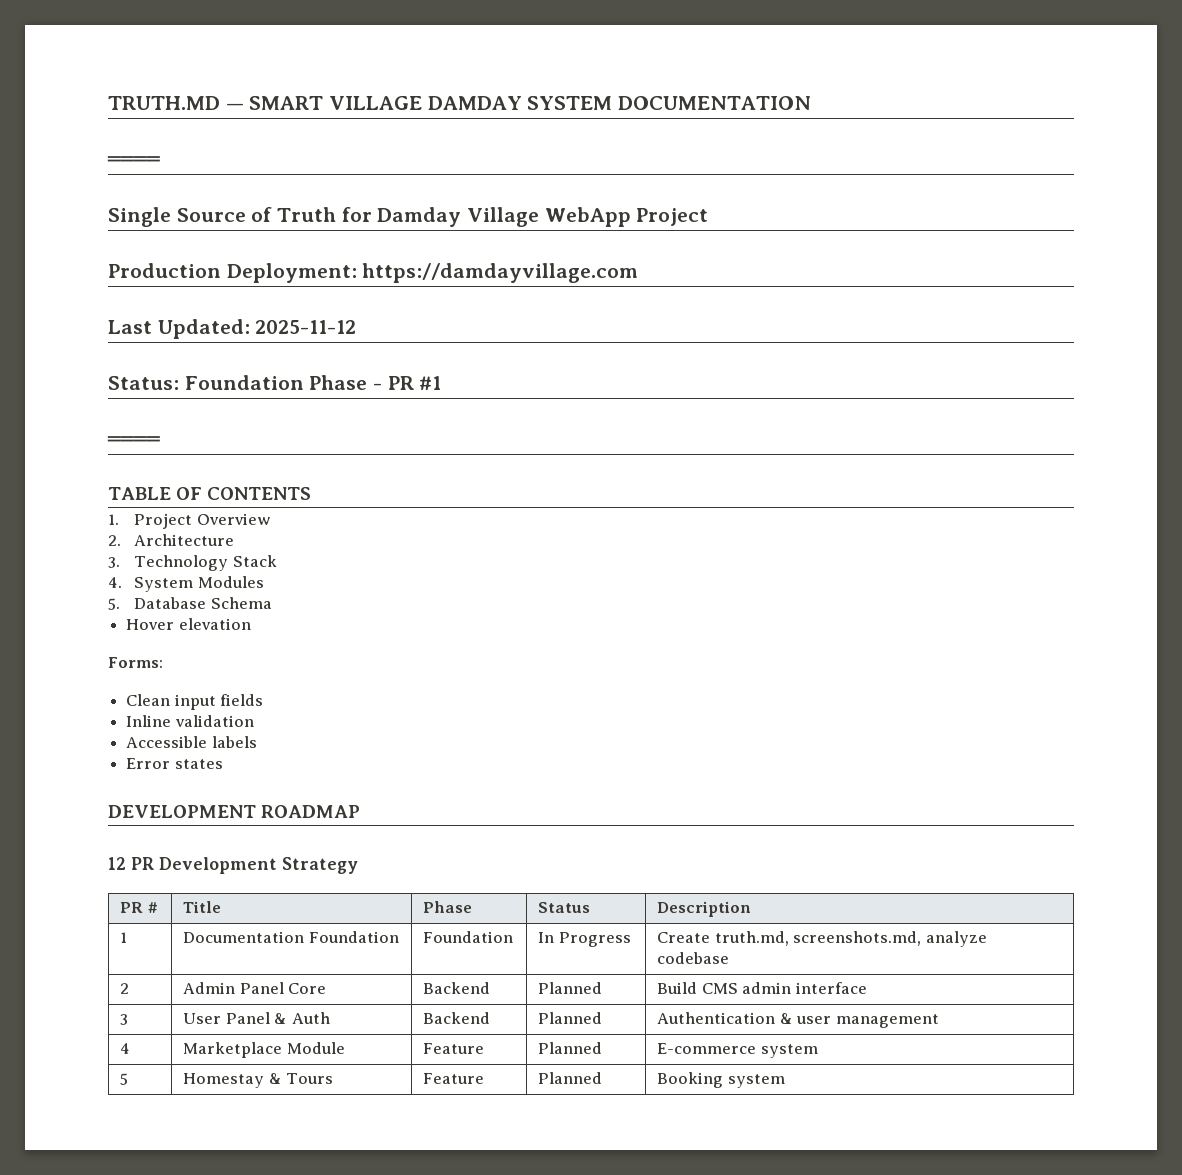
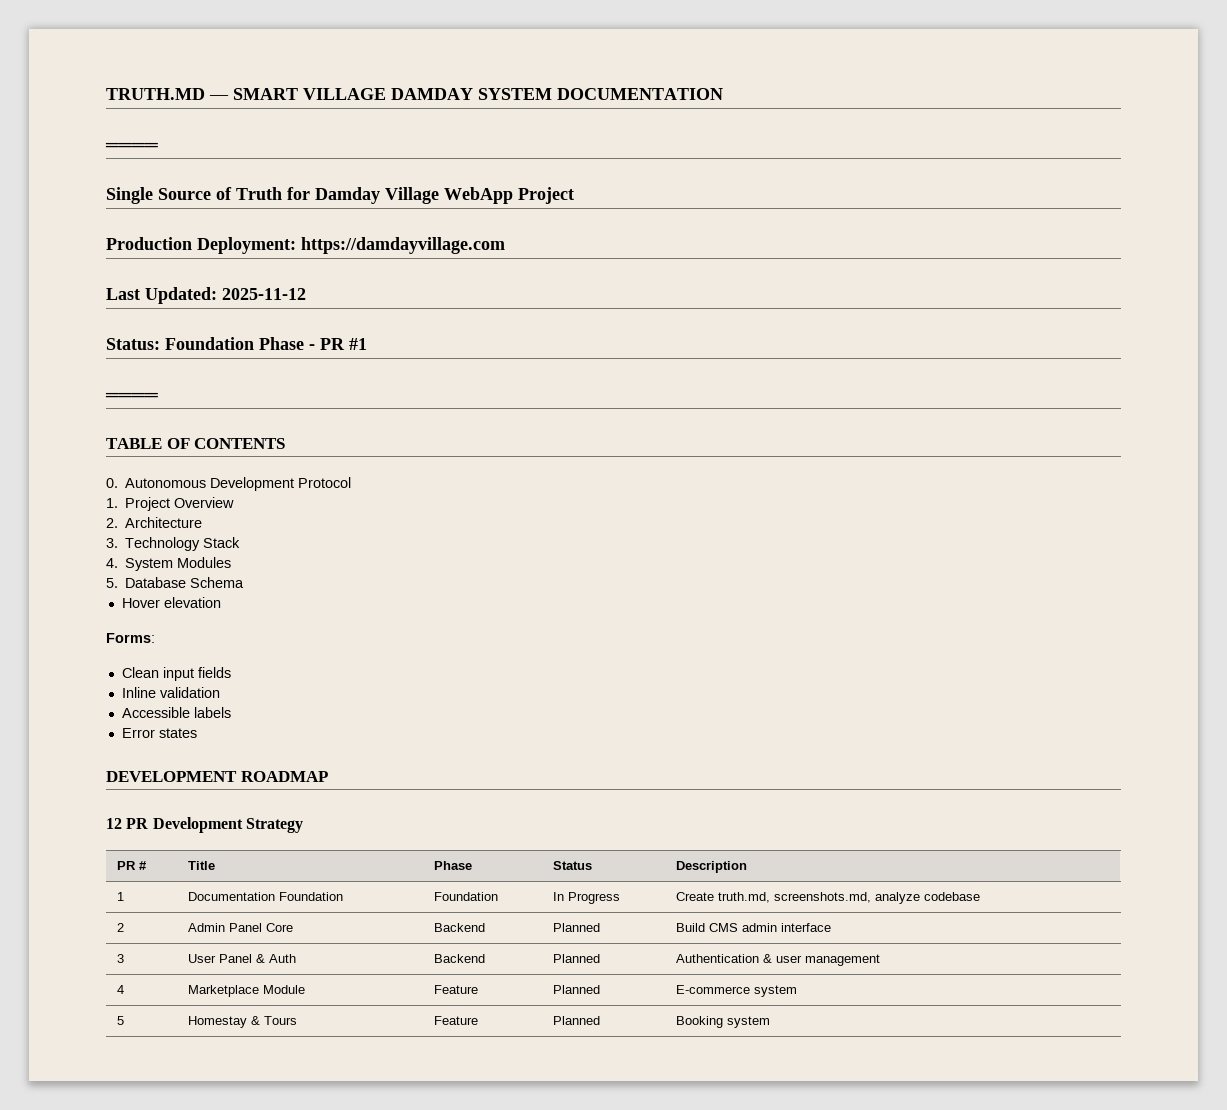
+ 0. Autonomous Development Protocol

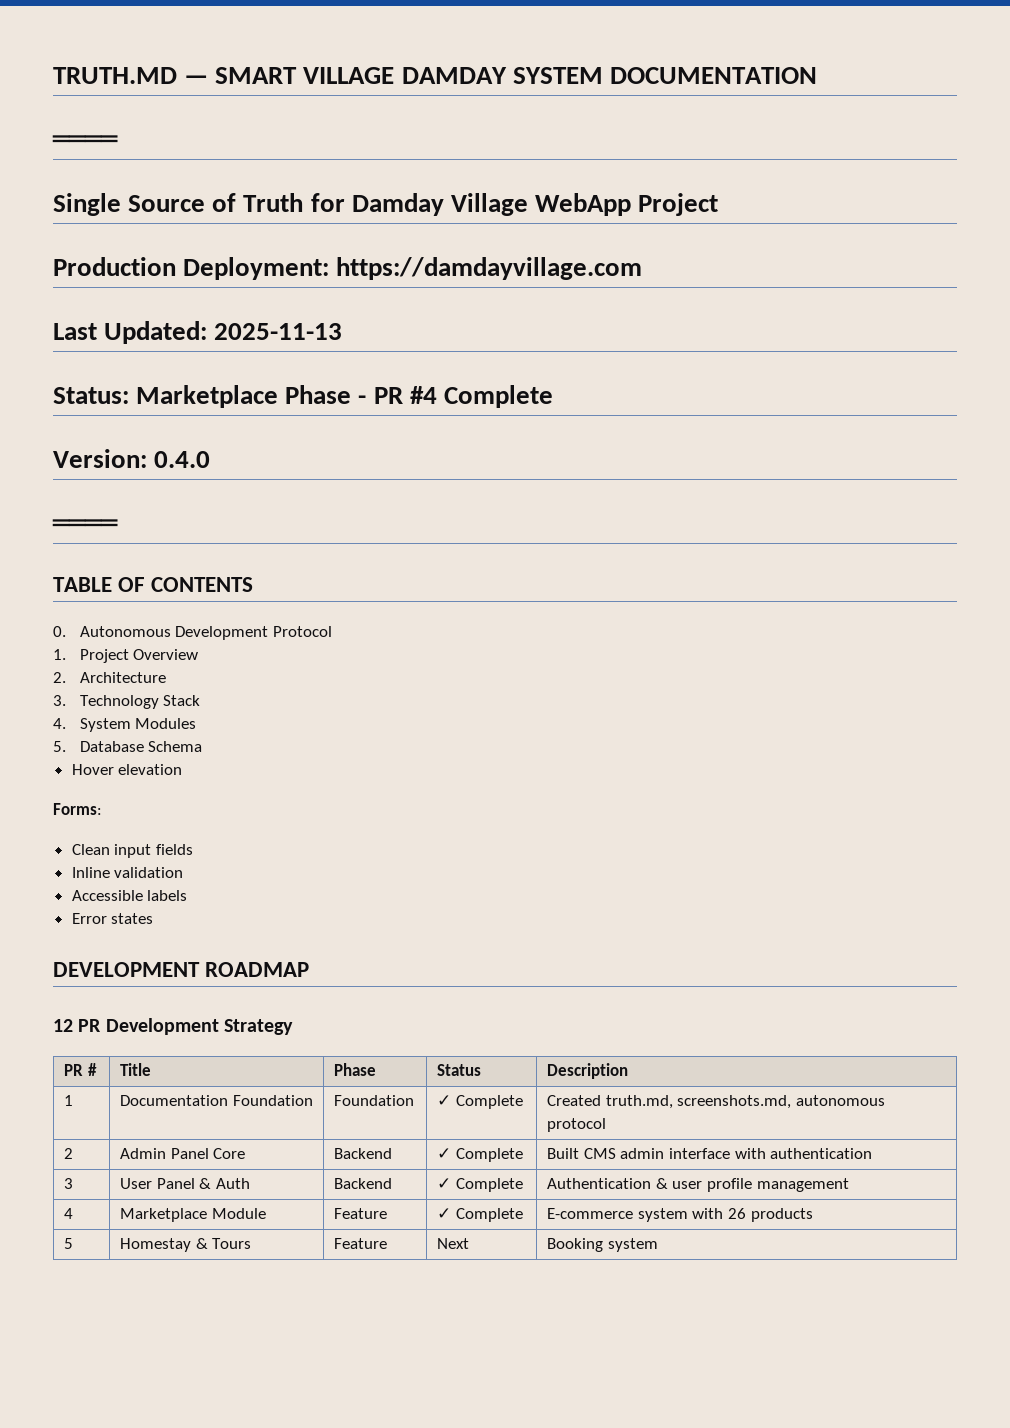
- Last Updated: 2025-11-12
+ Last Updated: 2025-11-13
- Status: Foundation Phase - PR #1
+ Status: Marketplace Phase - PR #4 Complete
+ Version: 0.4.0
- 1 | Documentation Foundation | Foundation | In Progress | Create truth.md, screenshots.md, analyze codebase
+ 1 | Documentation Foundation | Foundation | ✓ Complete | Created truth.md, screenshots.md, autonomous protocol
- 2 | Admin Panel Core | Backend | Planned | Build CMS admin interface
+ 2 | Admin Panel Core | Backend | ✓ Complete | Built CMS admin interface with authentication
- 3 | User Panel & Auth | Backend | Planned | Authentication & user management
+ 3 | User Panel & Auth | Backend | ✓ Complete | Authentication & user profile management
- 4 | Marketplace Module | Feature | Planned | E-commerce system
+ 4 | Marketplace Module | Feature | ✓ Complete | E-commerce system with 26 products
- 5 | Homestay & Tours | Feature | Planned | Booking system
+ 5 | Homestay & Tours | Feature | Next | Booking system

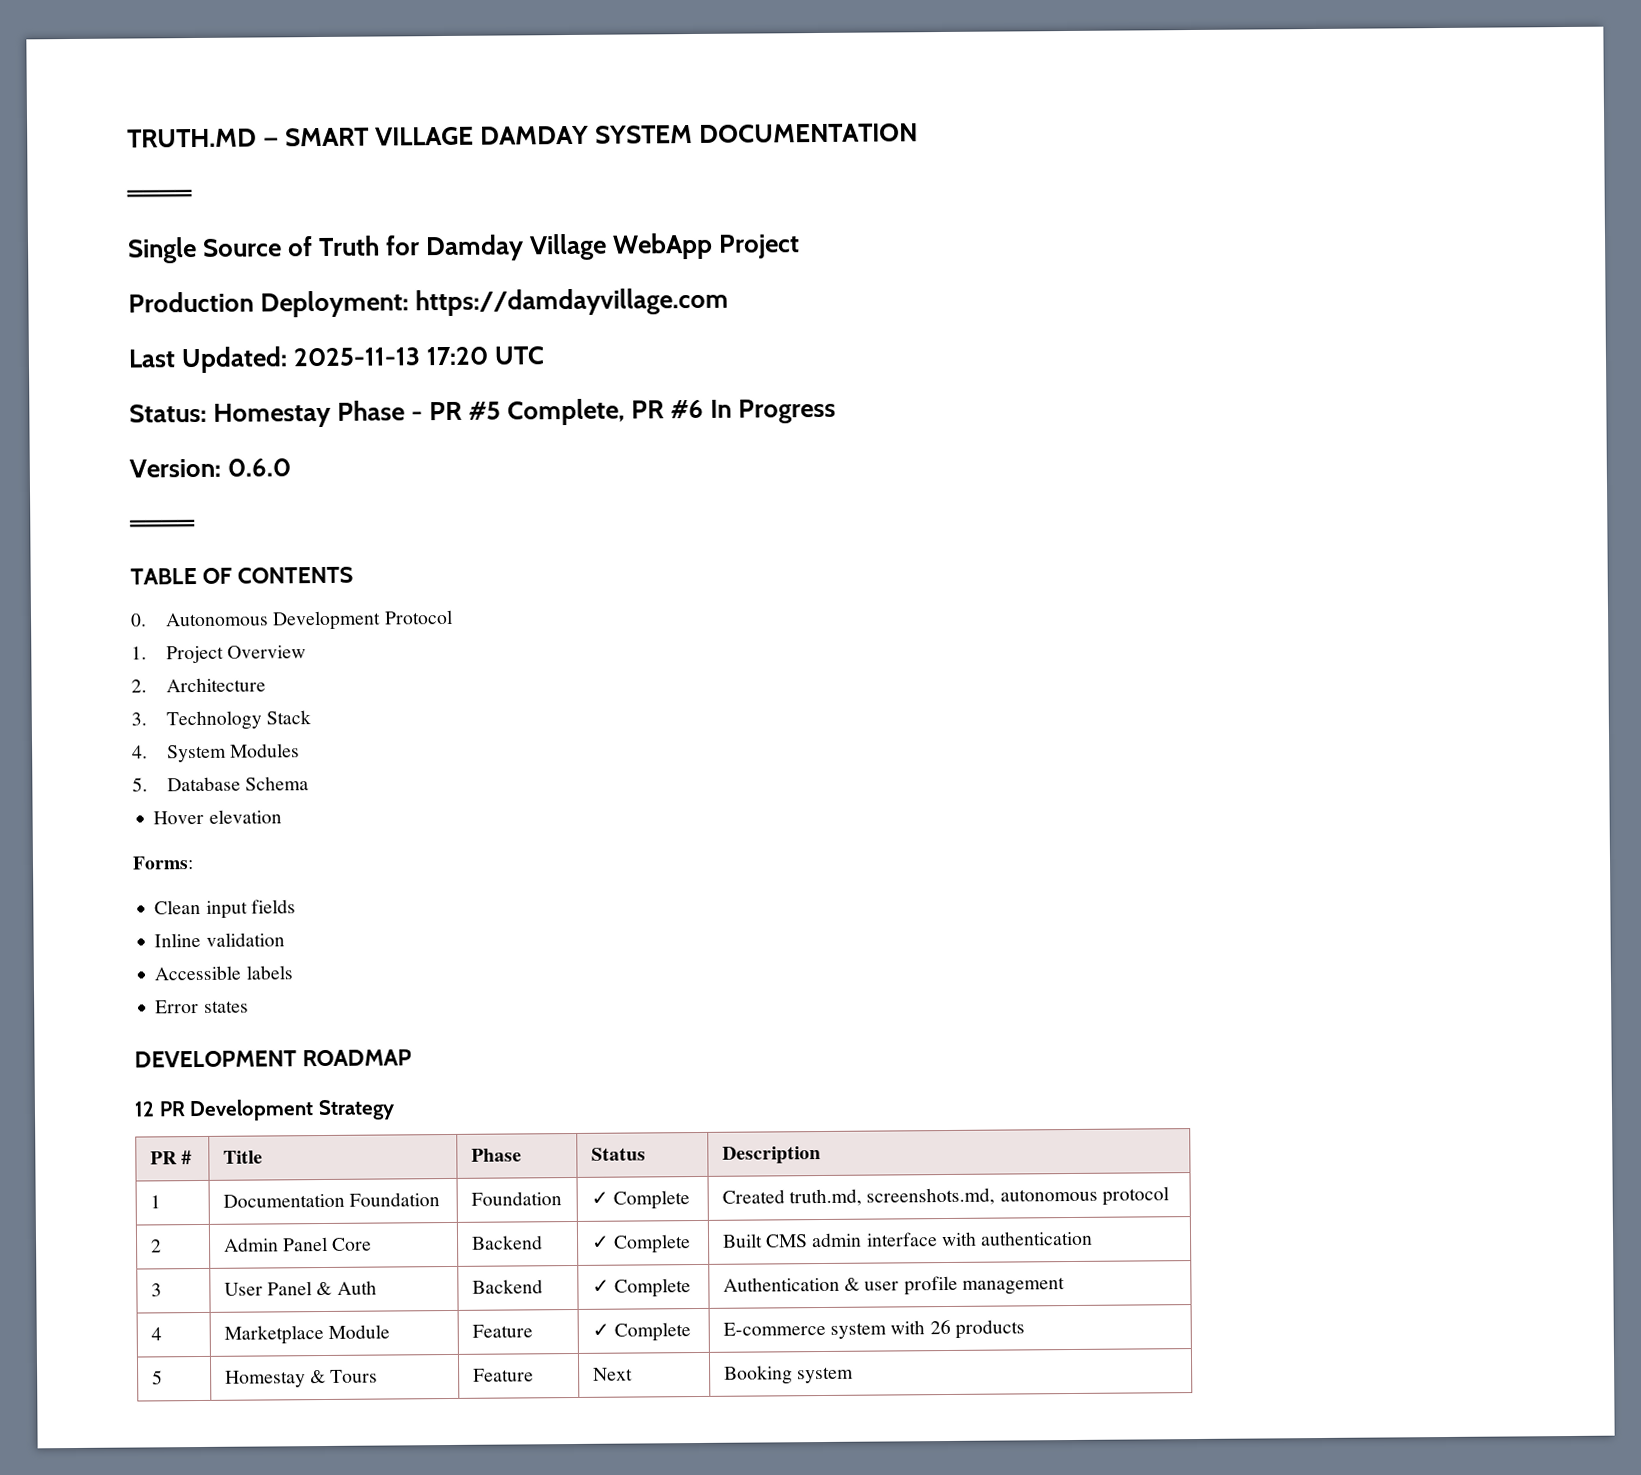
- Last Updated: 2025-11-13
+ Last Updated: 2025-11-13 17:20 UTC
- Status: Marketplace Phase - PR #4 Complete
+ Status: Homestay Phase - PR #5 Complete, PR #6 In Progress
- Version: 0.4.0
+ Version: 0.6.0

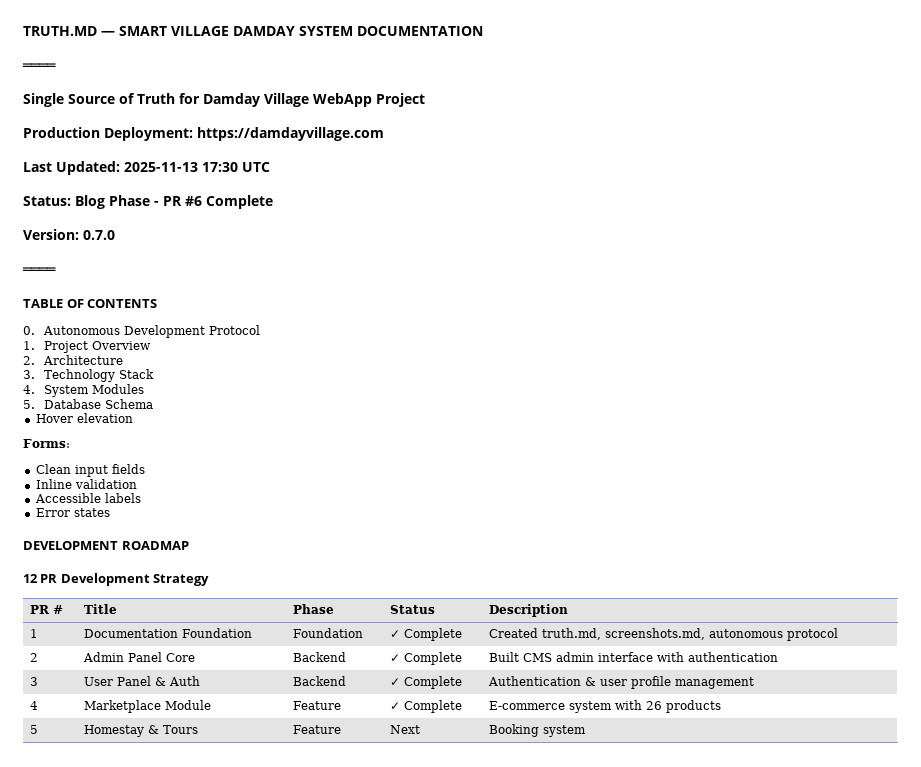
- Last Updated: 2025-11-13 17:20 UTC
+ Last Updated: 2025-11-13 17:30 UTC
- Status: Homestay Phase - PR #5 Complete, PR #6 In Progress
+ Status: Blog Phase - PR #6 Complete
- Version: 0.6.0
+ Version: 0.7.0

